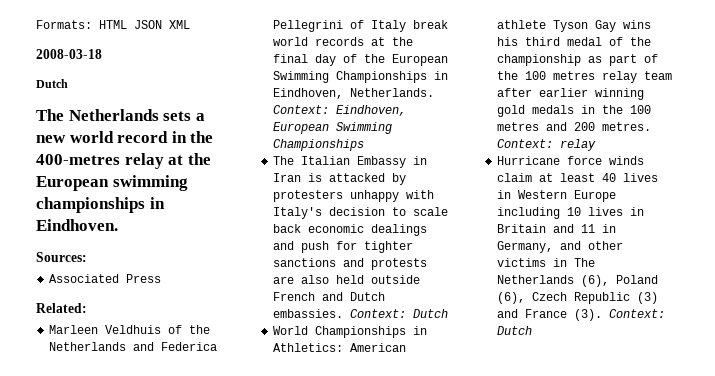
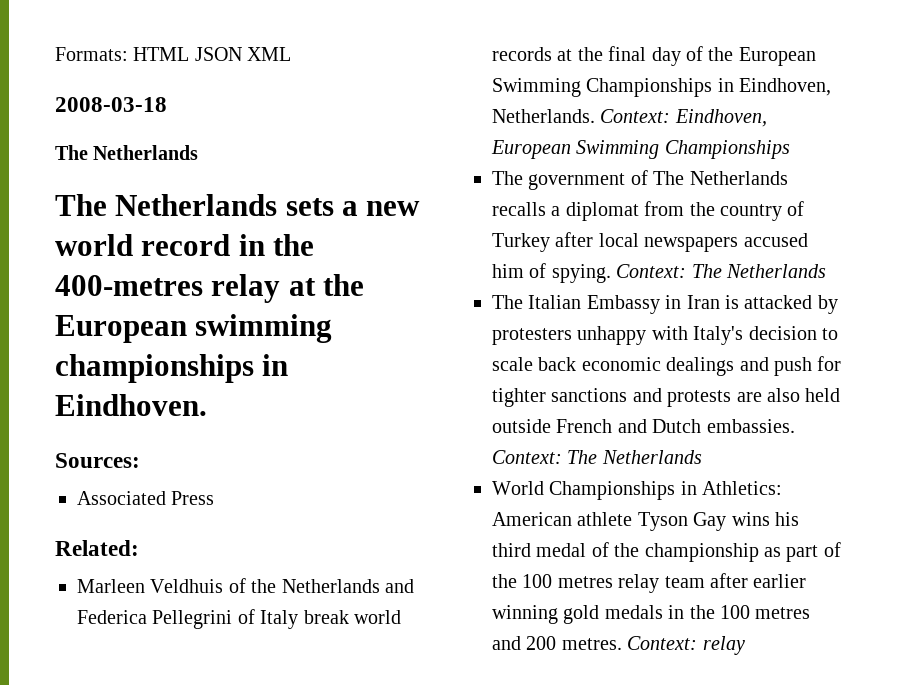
  2008-03-18
- Dutch
+ The Netherlands
+ The government of The Netherlands recalls a diplomat from the country of Turkey after local newspapers accused him of spying. Context: The Netherlands
- The Italian Embassy in Iran is attacked by protesters unhappy with Italy's decision to scale back economic dealings and push for tighter sanctions and protests are also held outside French and Dutch embassies. Context: Dutch
+ The Italian Embassy in Iran is attacked by protesters unhappy with Italy's decision to scale back economic dealings and push for tighter sanctions and protests are also held outside French and Dutch embassies. Context: The Netherlands
- Hurricane force winds claim at least 40 lives in Western Europe including 10 lives in Britain and 11 in Germany, and other victims in The Netherlands (6), Poland (6), Czech Republic (3) and France (3). Context: Dutch

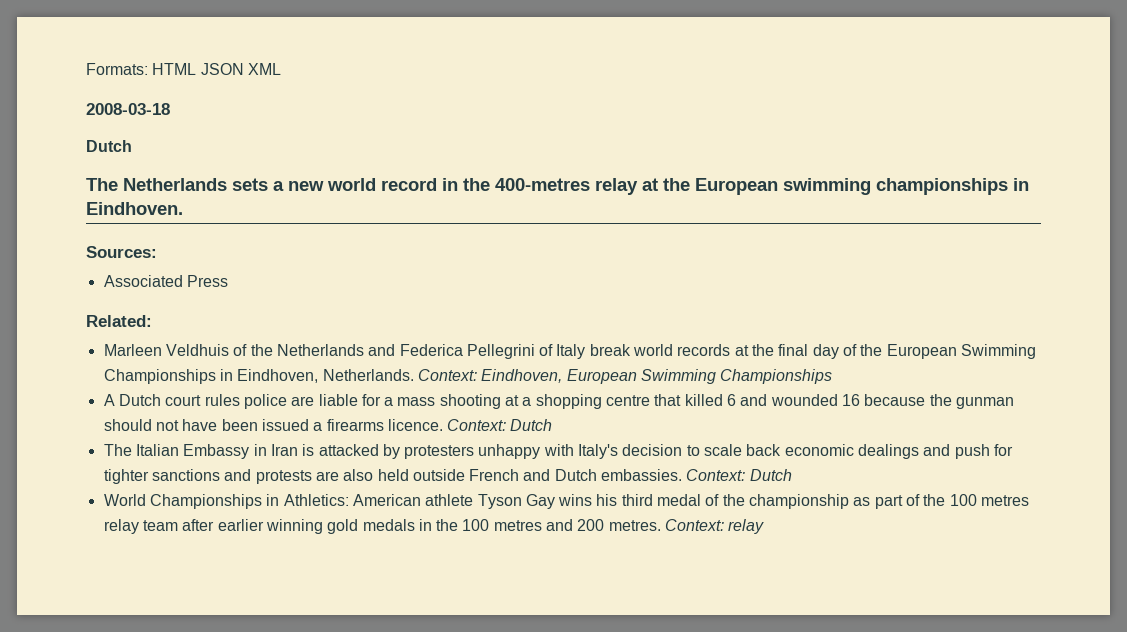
  2008-03-18
- The Netherlands
+ Dutch
- The government of The Netherlands recalls a diplomat from the country of Turkey after local newspapers accused him of spying. Context: The Netherlands
+ A Dutch court rules police are liable for a mass shooting at a shopping centre that killed 6 and wounded 16 because the gunman should not have been issued a firearms licence. Context: Dutch
- The Italian Embassy in Iran is attacked by protesters unhappy with Italy's decision to scale back economic dealings and push for tighter sanctions and protests are also held outside French and Dutch embassies. Context: The Netherlands
+ The Italian Embassy in Iran is attacked by protesters unhappy with Italy's decision to scale back economic dealings and push for tighter sanctions and protests are also held outside French and Dutch embassies. Context: Dutch

